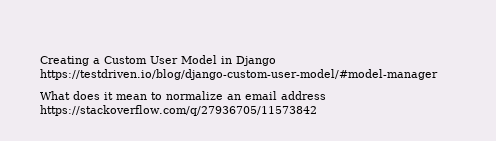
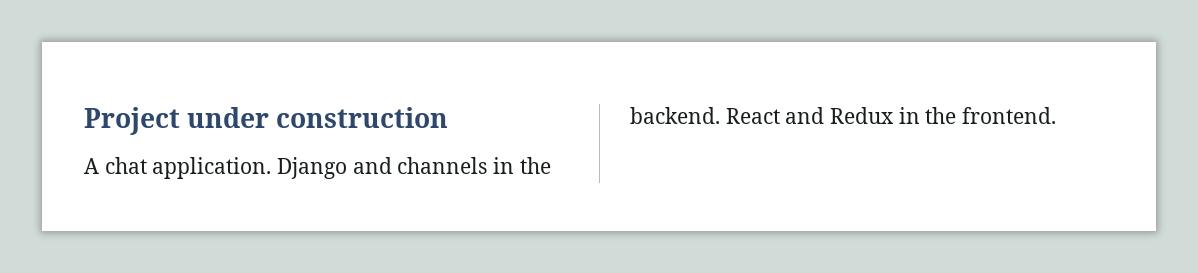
- Creating a Custom User Model in Django https://testdriven.io/blog/django-custom-user-model/#model-manager
- What does it mean to normalize an email address https://stackoverflow.com/q/27936705/11573842
+ Project under construction
+ A chat application. Django and channels in the backend. React and Redux in the frontend.

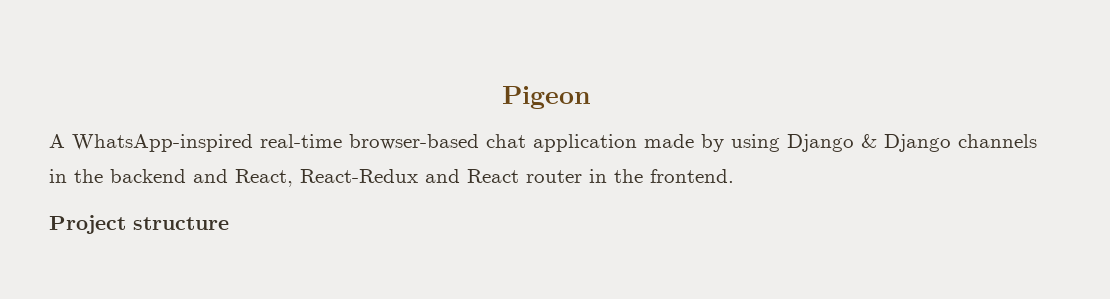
- Project under construction
- A chat application. Django and channels in the backend. React and Redux in the frontend.
+ Pigeon
+ A WhatsApp-inspired real-time browser-based chat application made by using Django & Django channels in the backend and React, React-Redux and React router in the frontend.
+ Project structure

